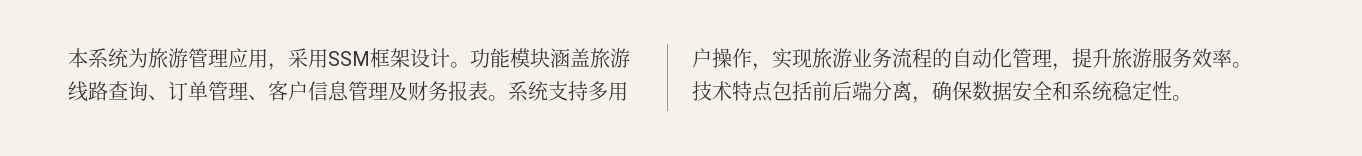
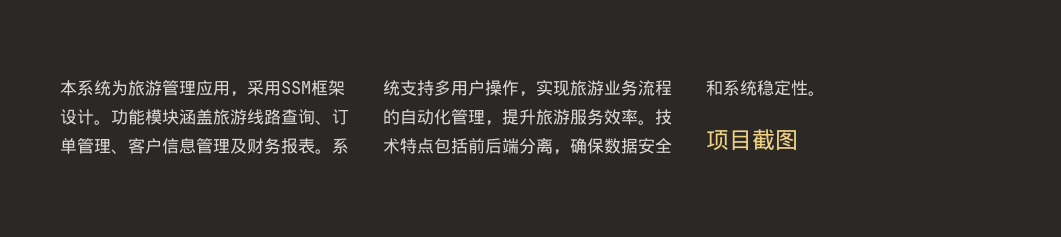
+ 项目截图

